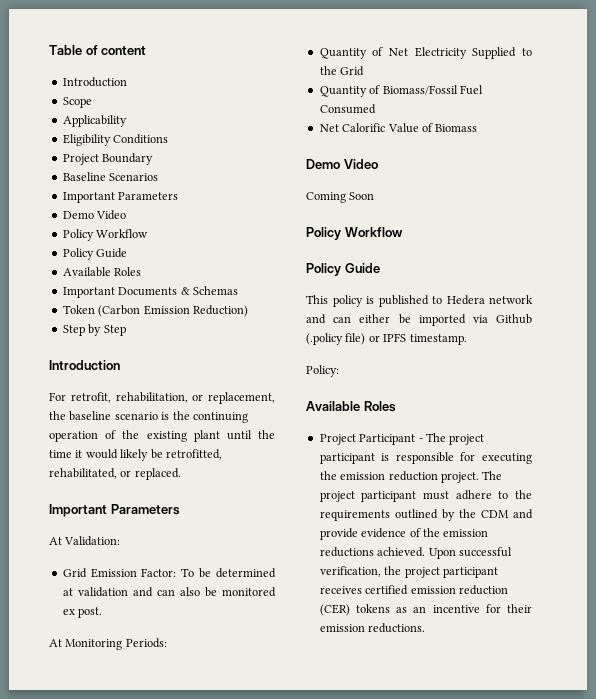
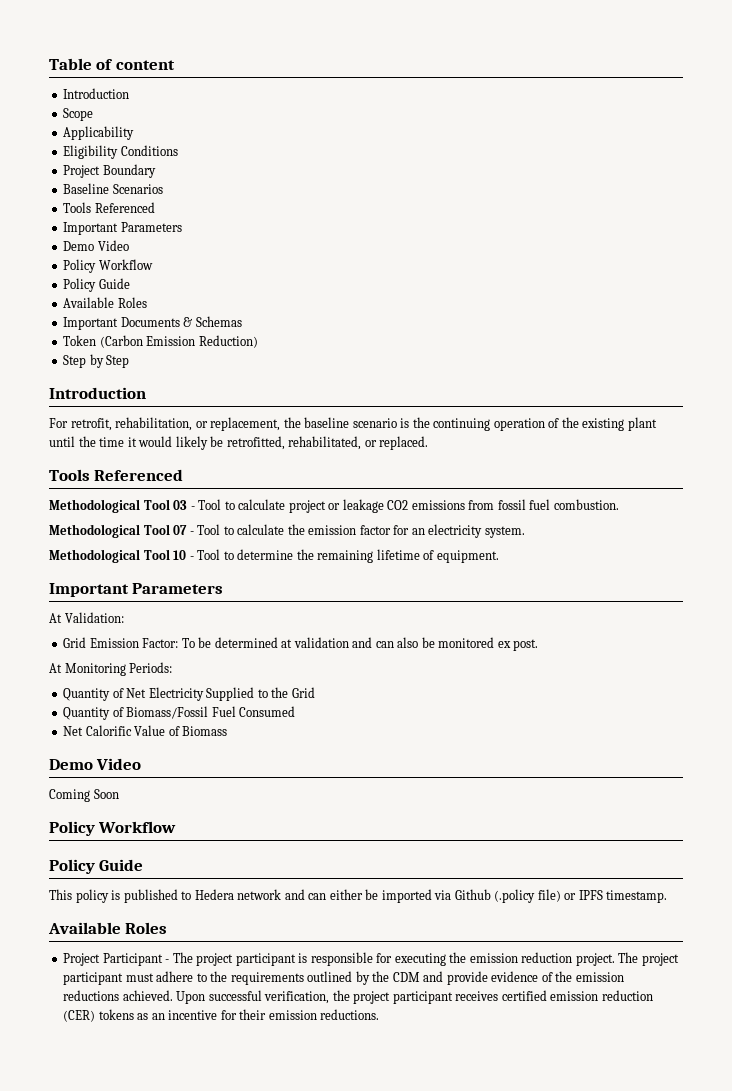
  Baseline Scenarios
+ Tools Referenced
  For retrofit, rehabilitation, or replacement, the baseline scenario is the continuing operation of the existing plant until the time it would likely be retrofitted, rehabilitated, or replaced.
+ Tools Referenced
+ Methodological Tool 03 - Tool to calculate project or leakage CO2 emissions from fossil fuel combustion.
+ Methodological Tool 07 - Tool to calculate the emission factor for an electricity system.
+ Methodological Tool 10 - Tool to determine the remaining lifetime of equipment.
- Policy:

